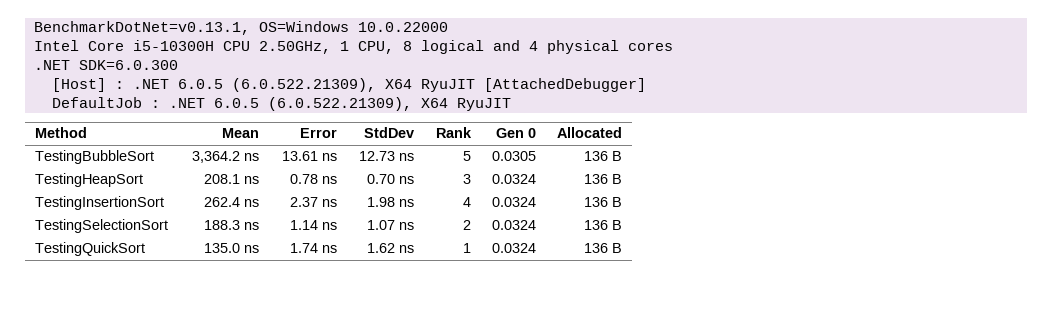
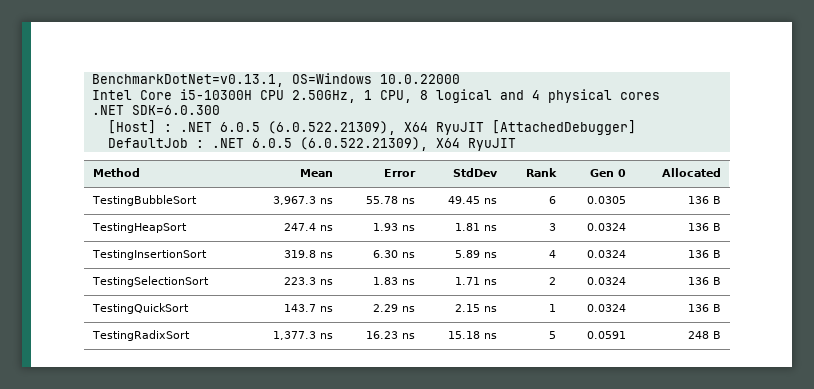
- TestingBubbleSort | 3,364.2 ns | 13.61 ns | 12.73 ns | 5 | 0.0305 | 136 B
+ TestingBubbleSort | 3,967.3 ns | 55.78 ns | 49.45 ns | 6 | 0.0305 | 136 B
- TestingHeapSort | 208.1 ns | 0.78 ns | 0.70 ns | 3 | 0.0324 | 136 B
+ TestingHeapSort | 247.4 ns | 1.93 ns | 1.81 ns | 3 | 0.0324 | 136 B
- TestingInsertionSort | 262.4 ns | 2.37 ns | 1.98 ns | 4 | 0.0324 | 136 B
+ TestingInsertionSort | 319.8 ns | 6.30 ns | 5.89 ns | 4 | 0.0324 | 136 B
- TestingSelectionSort | 188.3 ns | 1.14 ns | 1.07 ns | 2 | 0.0324 | 136 B
+ TestingSelectionSort | 223.3 ns | 1.83 ns | 1.71 ns | 2 | 0.0324 | 136 B
- TestingQuickSort | 135.0 ns | 1.74 ns | 1.62 ns | 1 | 0.0324 | 136 B
+ TestingQuickSort | 143.7 ns | 2.29 ns | 2.15 ns | 1 | 0.0324 | 136 B
+ TestingRadixSort | 1,377.3 ns | 16.23 ns | 15.18 ns | 5 | 0.0591 | 248 B

